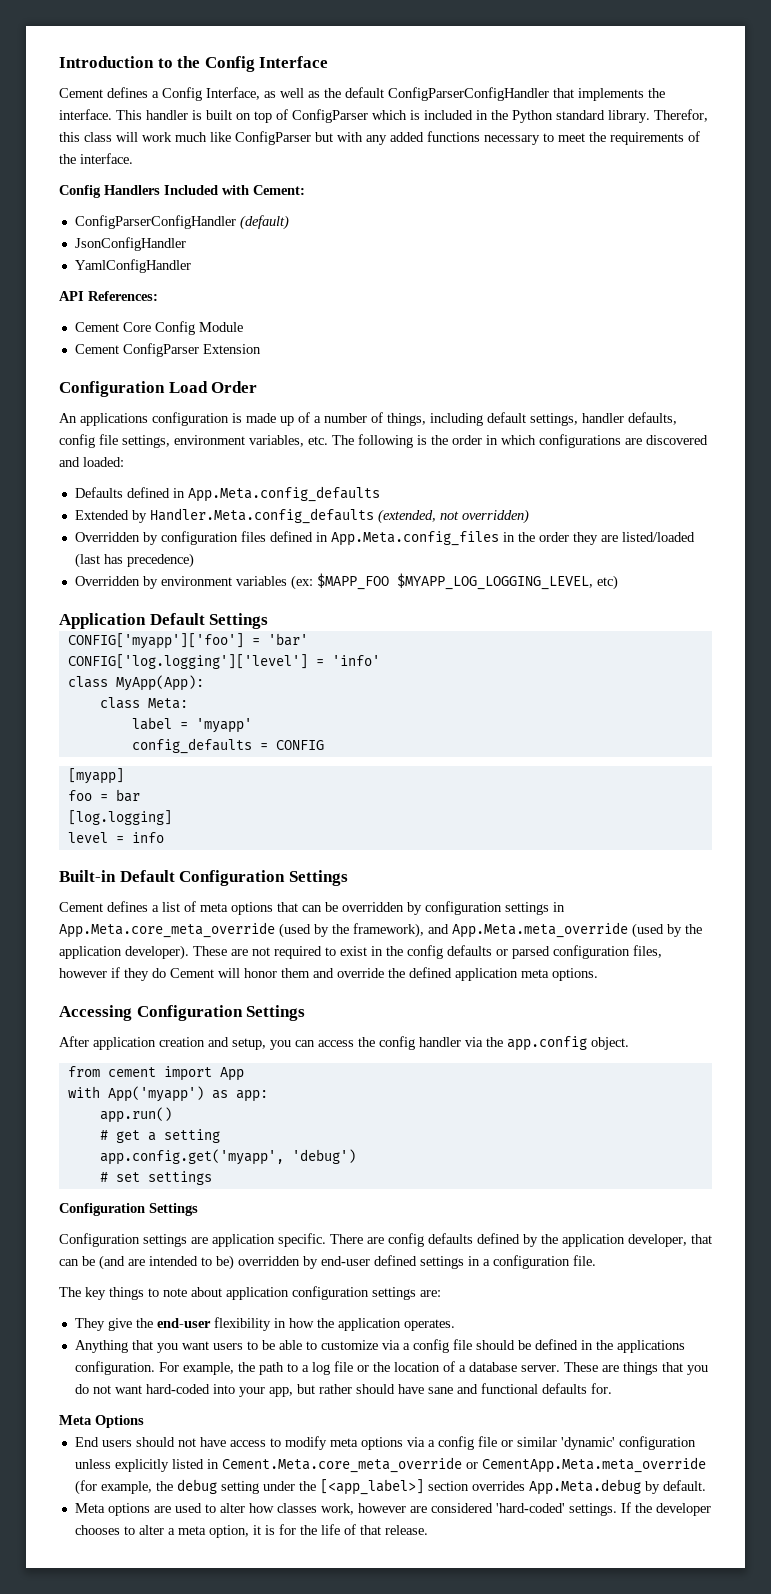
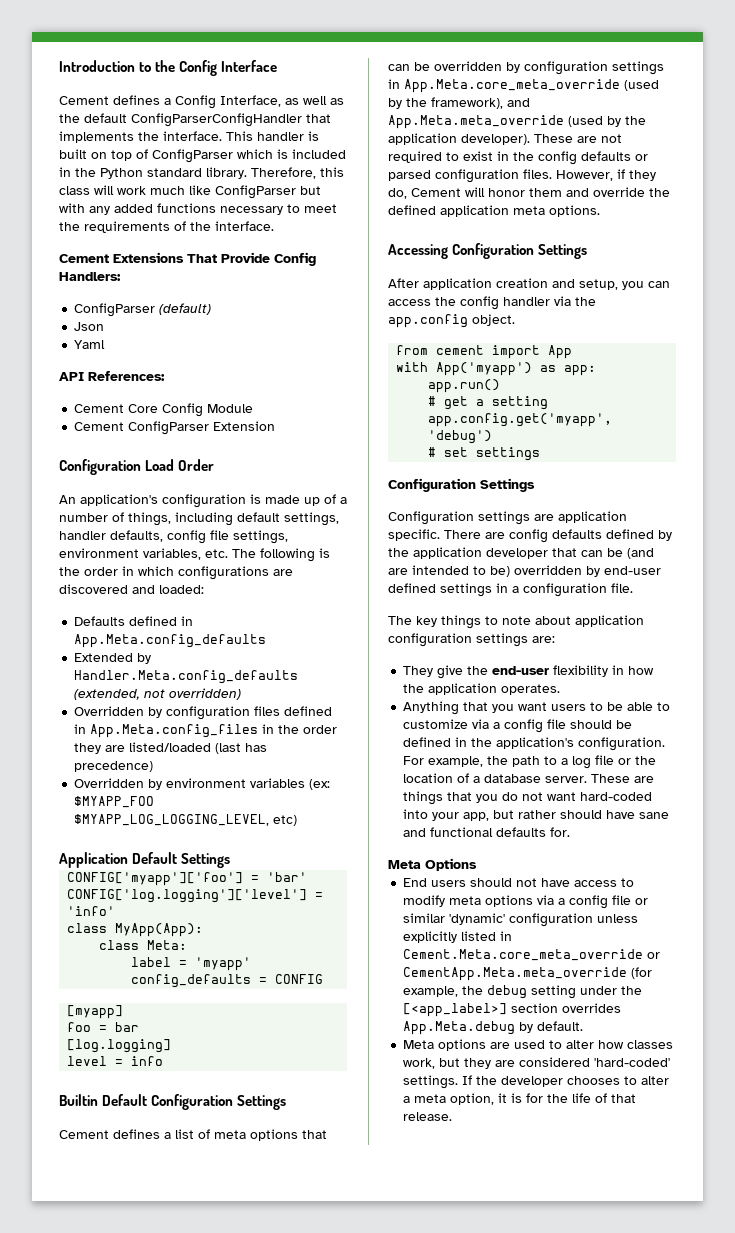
- Therefor, this class will work much like ConfigParser but with any added functions necessary to meet the requirements of the interface.
+ Therefore, this class will work much like ConfigParser but with any added functions necessary to meet the requirements of the interface.
- Config Handlers Included with Cement:
- ConfigParserConfigHandler (default)
+ Cement Extensions That Provide Config Handlers:
+ ConfigParser (default)
- JsonConfigHandler
- YamlConfigHandler
+ Json
+ Yaml
- An applications configuration is made up of a number of things, including default settings, handler defaults, config file settings, environment variables, etc. The following is the order in which configurations are discovered and loaded:
+ An application's configuration is made up of a number of things, including default settings, handler defaults, config file settings, environment variables, etc. The following is the order in which configurations are discovered and loaded:
- Overridden by environment variables (ex: $MAPP_FOO $MYAPP_LOG_LOGGING_LEVEL, etc)
+ Overridden by environment variables (ex: $MYAPP_FOO $MYAPP_LOG_LOGGING_LEVEL, etc)
- Built-in Default Configuration Settings
+ Builtin Default Configuration Settings
- These are not required to exist in the config defaults or parsed configuration files, however if they do Cement will honor them and override the defined application meta options.
+ These are not required to exist in the config defaults or parsed configuration files. However, if they do, Cement will honor them and override the defined application meta options.
- There are config defaults defined by the application developer, that can be (and are intended to be) overridden by end-user defined settings in a configuration file.
+ There are config defaults defined by the application developer that can be (and are intended to be) overridden by end-user defined settings in a configuration file.
- Anything that you want users to be able to customize via a config file should be defined in the applications configuration.
+ Anything that you want users to be able to customize via a config file should be defined in the application's configuration.
- Meta options are used to alter how classes work, however are considered 'hard-coded' settings.
+ Meta options are used to alter how classes work, but they are considered 'hard-coded' settings.

